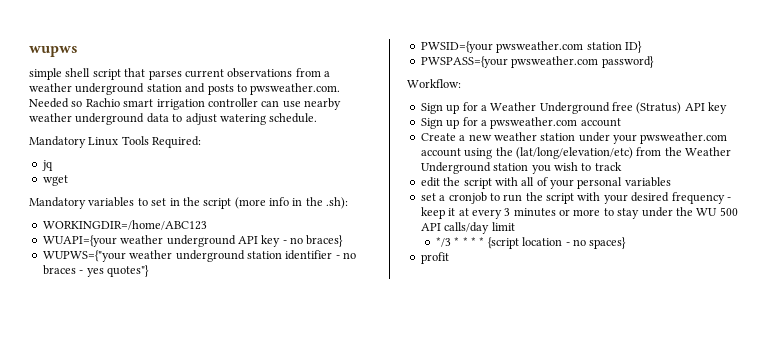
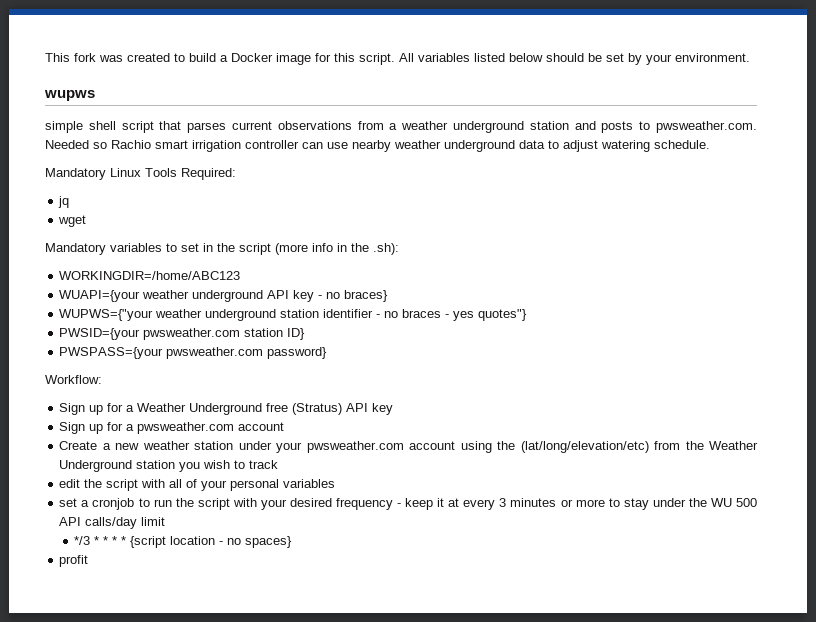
+ This fork was created to build a Docker image for this script. All variables listed below should be set by your environment.

